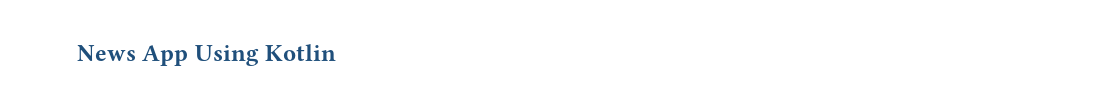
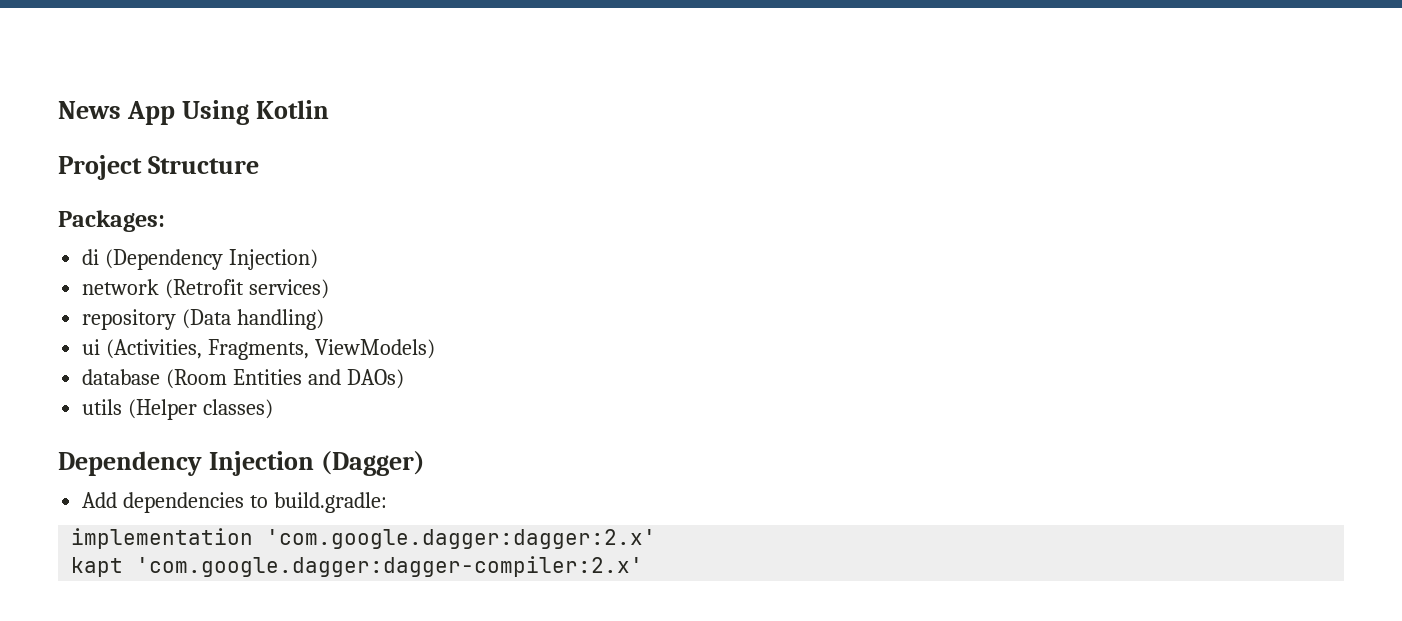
+ Project Structure
+ Packages:
+ di (Dependency Injection)
+ network (Retrofit services)
+ repository (Data handling)
+ ui (Activities, Fragments, ViewModels)
+ database (Room Entities and DAOs)
+ utils (Helper classes)
+ Dependency Injection (Dagger)
+ Add dependencies to build.gradle:
+ implementation 'com.google.dagger:dagger:2.x'
+ kapt 'com.google.dagger:dagger-compiler:2.x'

